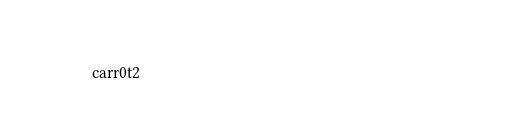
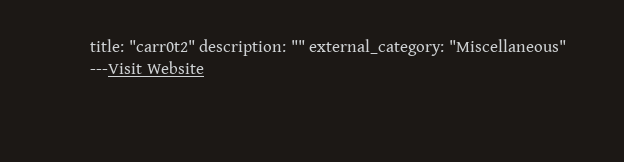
- carr0t2
+ title: "carr0t2" description: "" external_category: "Miscellaneous" ---Visit Website

